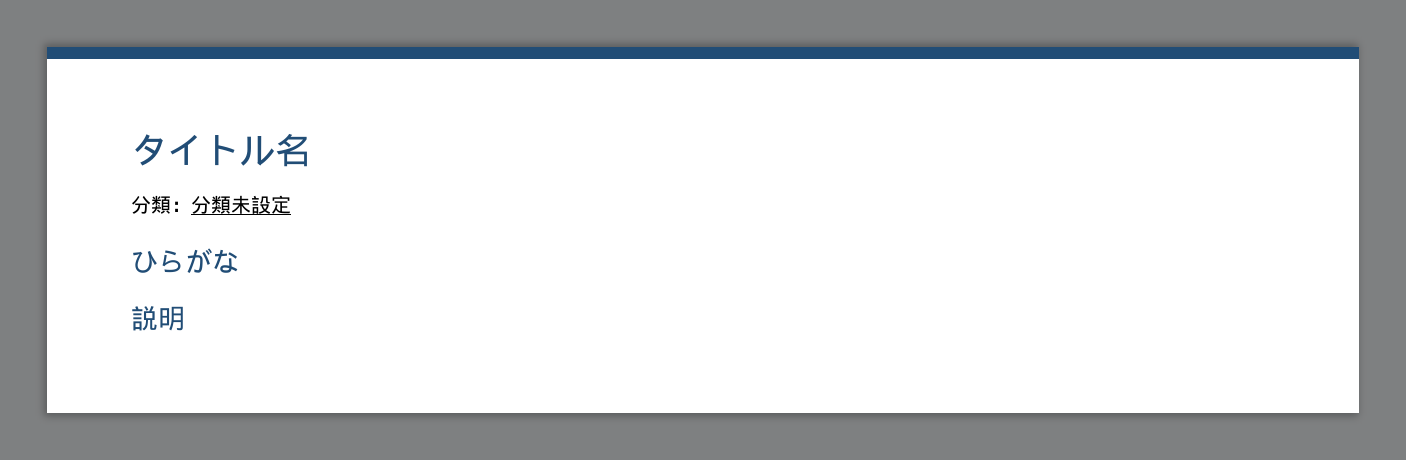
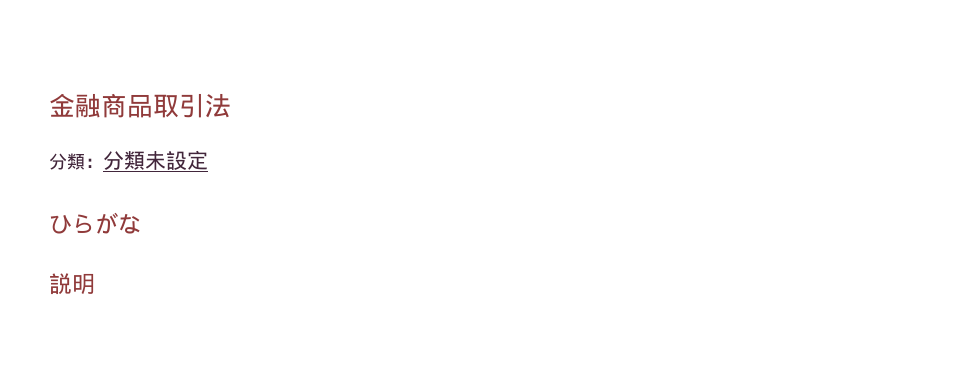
- タイトル名
+ 金融商品取引法

